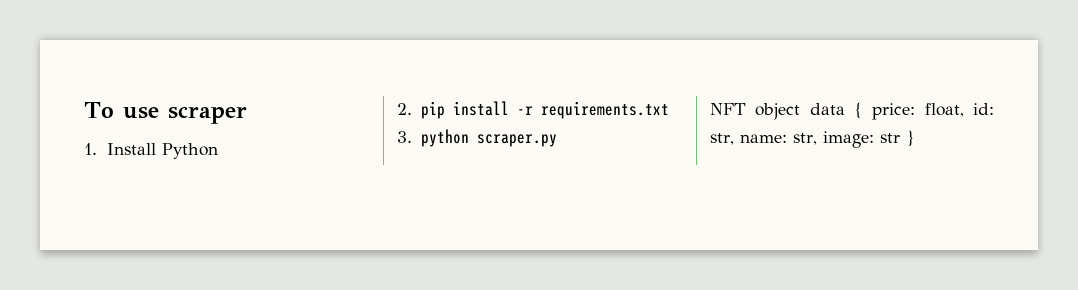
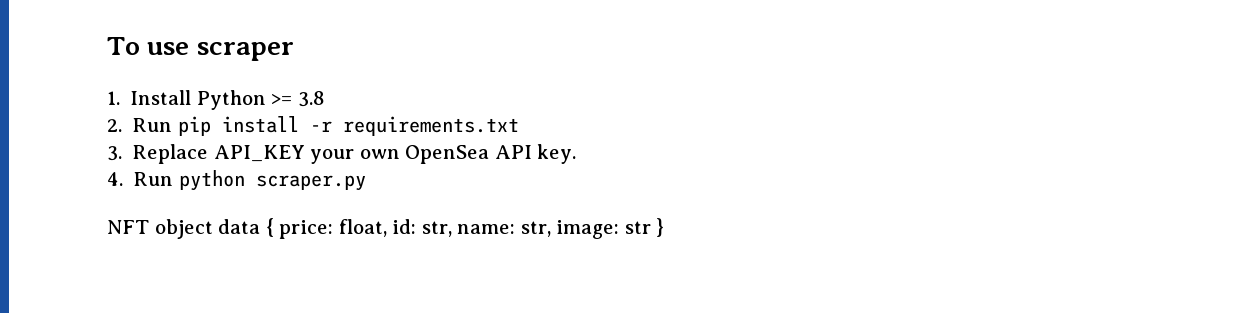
- 1. Install Python
+ 1. Install Python >= 3.8
- 2. pip install -r requirements.txt
+ 2. Run pip install -r requirements.txt
- 3. python scraper.py
+ 3. Replace API_KEY your own OpenSea API key.
+ 4. Run python scraper.py

